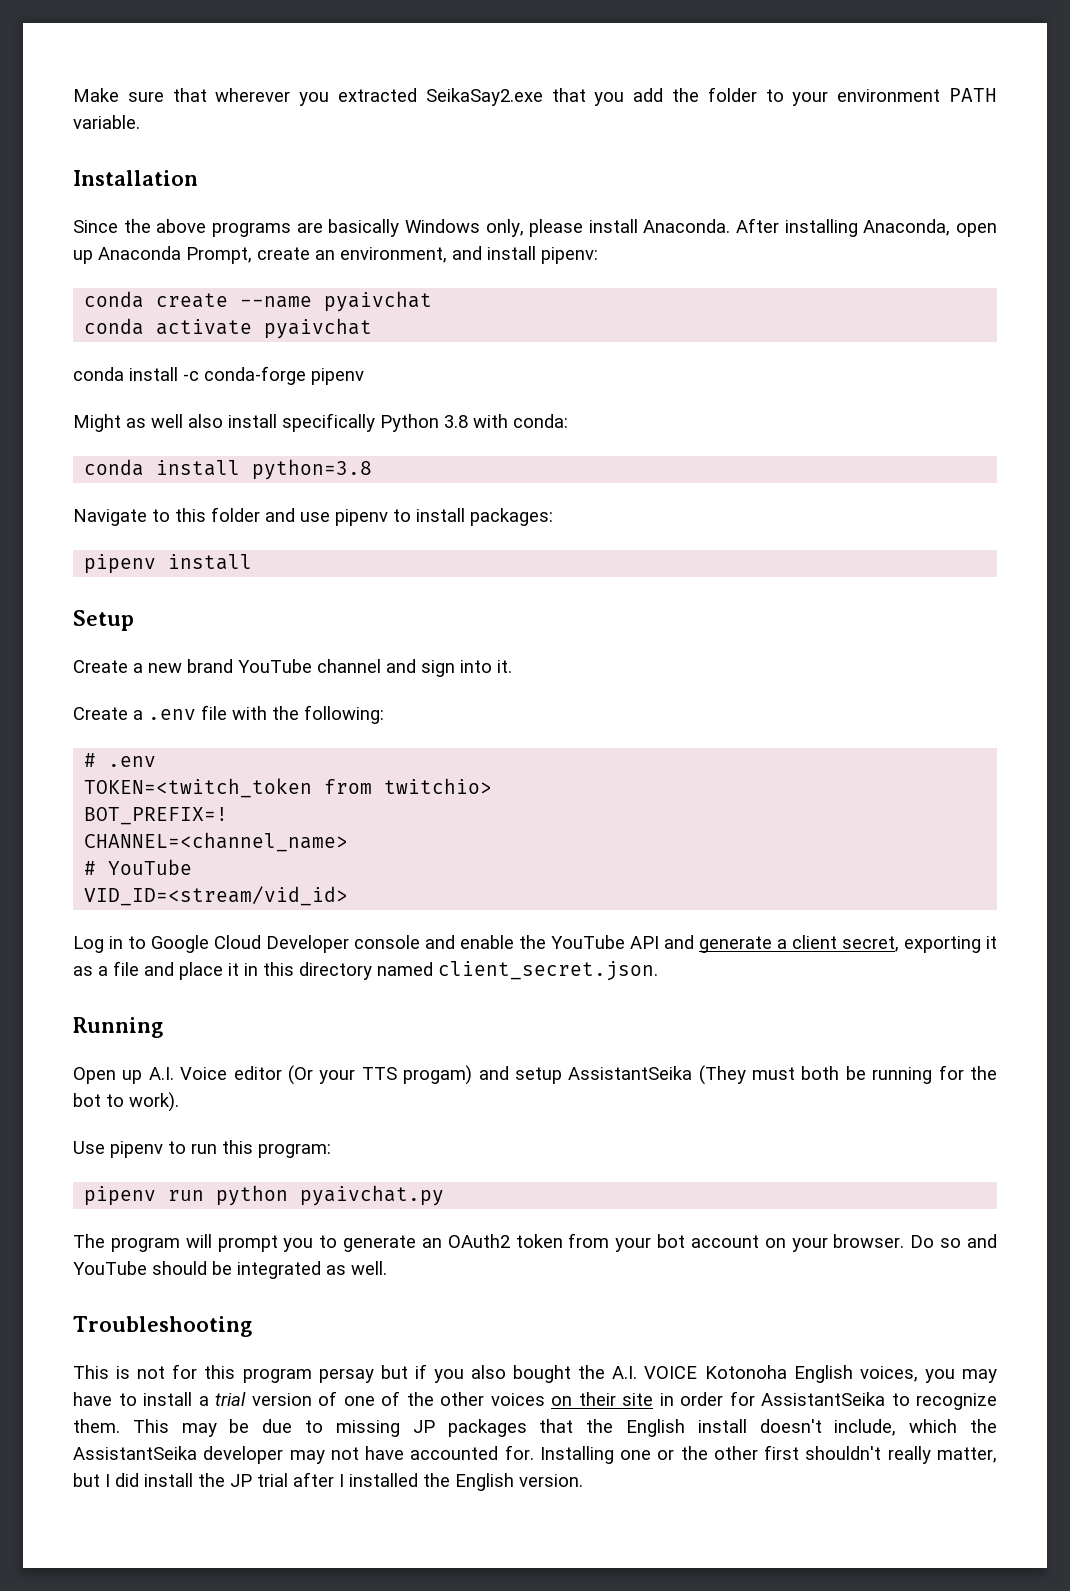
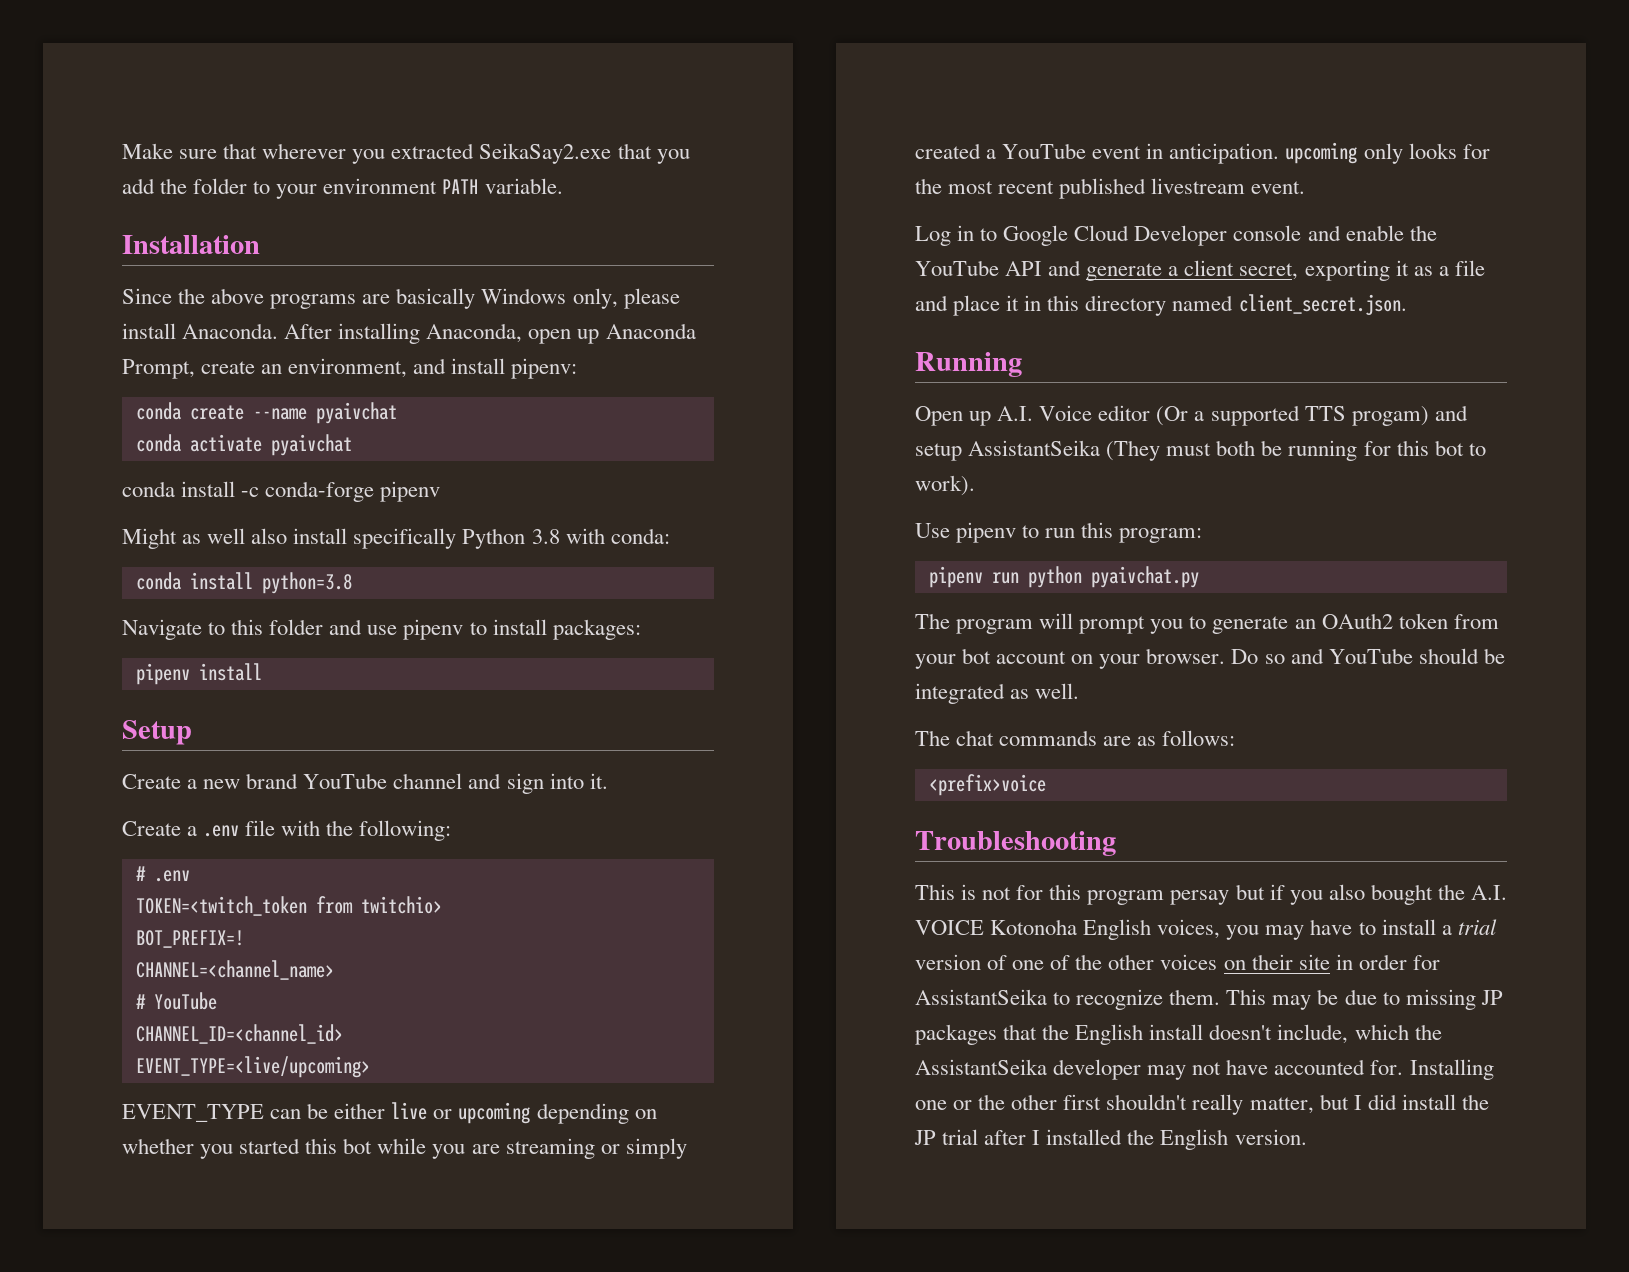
- VID_ID=<stream/vid_id>
+ CHANNEL_ID=<channel_id>
+ EVENT_TYPE=<live/upcoming>
+ EVENT_TYPE can be either live or upcoming depending on whether you started this bot while you are streaming or simply created a YouTube event in anticipation. upcoming only looks for the most recent published livestream event.
- Open up A.I. Voice editor (Or your TTS progam) and setup AssistantSeika (They must both be running for the bot to work).
+ Open up A.I. Voice editor (Or a supported TTS progam) and setup AssistantSeika (They must both be running for this bot to work).
+ The chat commands are as follows:
+ <prefix>voice

